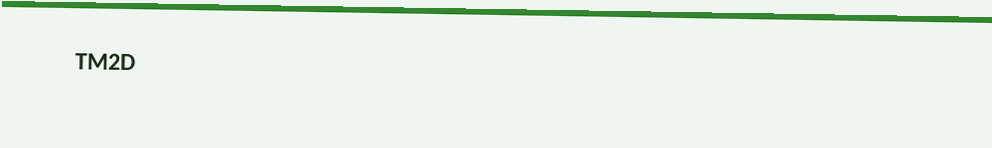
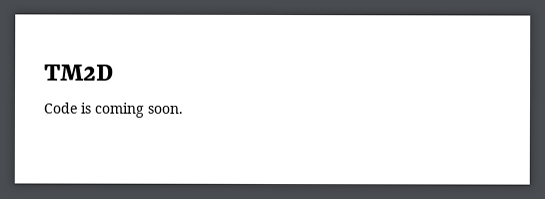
+ Code is coming soon.

